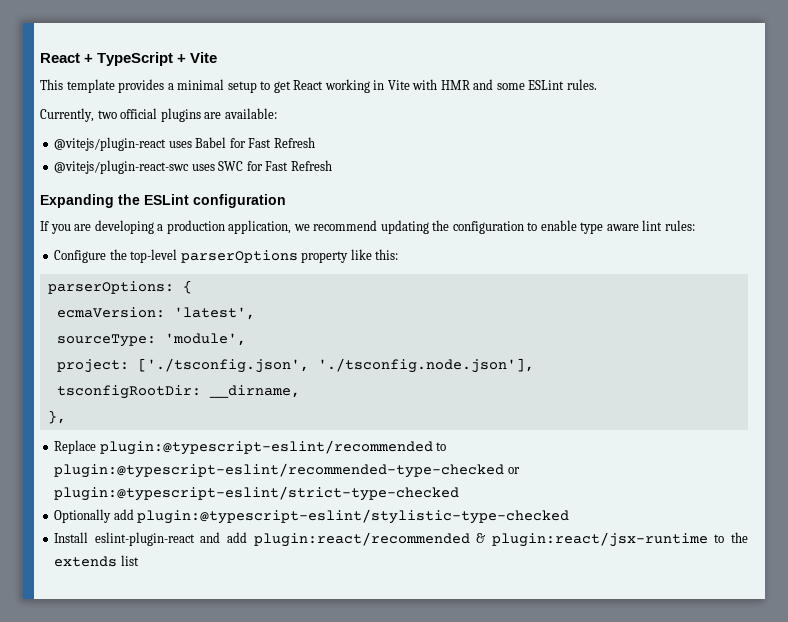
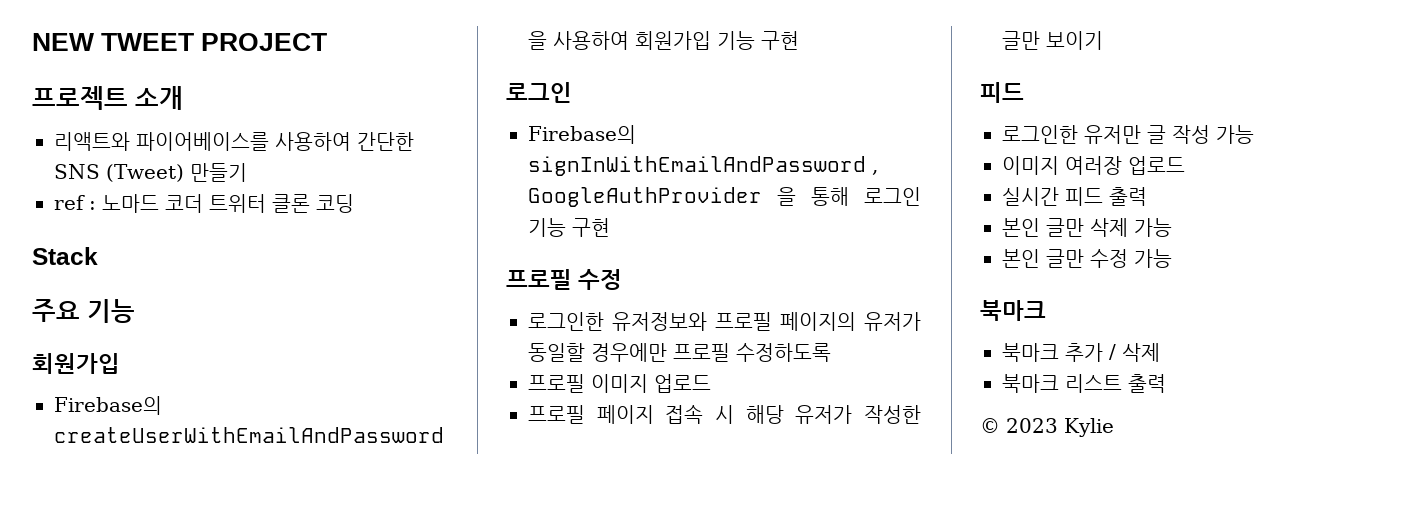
- React + TypeScript + Vite
- This template provides a minimal setup to get React working in Vite with HMR and some ESLint rules.
- Currently, two official plugins are available:
- @vitejs/plugin-react uses Babel for Fast Refresh
- @vitejs/plugin-react-swc uses SWC for Fast Refresh
- Expanding the ESLint configuration
- If you are developing a production application, we recommend updating the configuration to enable type aware lint rules:
- Configure the top-level parserOptions property like this:
- parserOptions: {
- ecmaVersion: 'latest',
- sourceType: 'module',
- project: ['./tsconfig.json', './tsconfig.node.json'],
- tsconfigRootDir: __dirname,
- },
- Replace plugin:@typescript-eslint/recommended to plugin:@typescript-eslint/recommended-type-checked or plugin:@typescript-eslint/strict-type-checked
- Optionally add plugin:@typescript-eslint/stylistic-type-checked
- Install eslint-plugin-react and add plugin:react/recommended & plugin:react/jsx-runtime to the extends list
+ NEW TWEET PROJECT
+ 프로젝트 소개
+ 리액트와 파이어베이스를 사용하여 간단한 SNS (Tweet) 만들기
+ ref : 노마드 코더 트위터 클론 코딩
+ Stack
+ 주요 기능
+ 회원가입
+ Firebase의 createUserWithEmailAndPassword 을 사용하여 회원가입 기능 구현
+ 로그인
+ Firebase의 signInWithEmailAndPassword , GoogleAuthProvider 을 통해 로그인 기능 구현
+ 프로필 수정
+ 로그인한 유저정보와 프로필 페이지의 유저가 동일할 경우에만 프로필 수정하도록
+ 프로필 이미지 업로드
+ 프로필 페이지 접속 시 해당 유저가 작성한 글만 보이기
+ 피드
+ 로그인한 유저만 글 작성 가능
+ 이미지 여러장 업로드
+ 실시간 피드 출력
+ 본인 글만 삭제 가능
+ 본인 글만 수정 가능
+ 북마크
+ 북마크 추가 / 삭제
+ 북마크 리스트 출력
+ © 2023 Kylie

